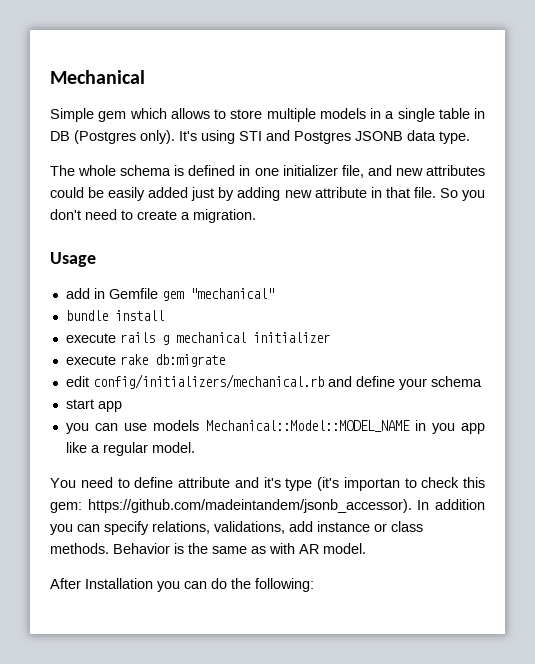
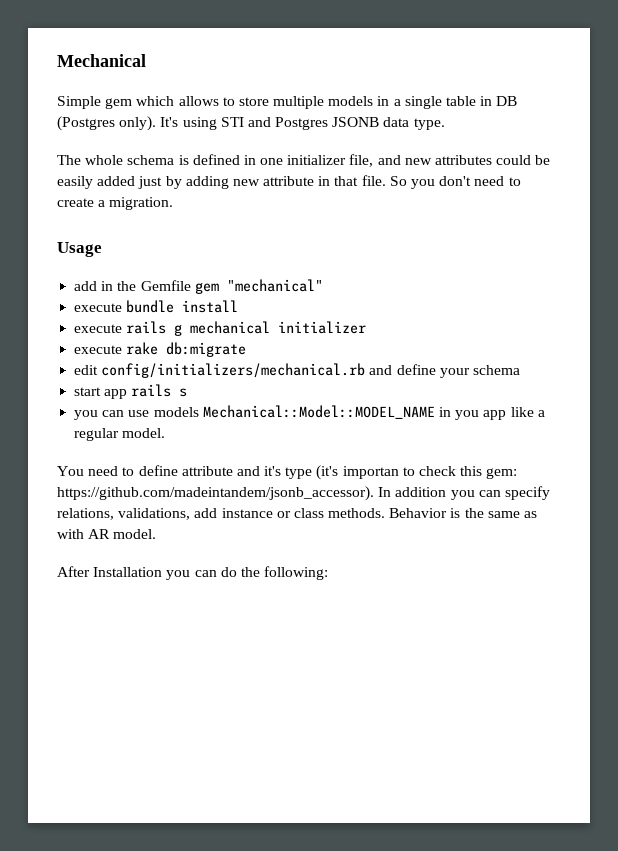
- add in Gemfile gem "mechanical"
+ add in the Gemfile gem "mechanical"
- bundle install
+ execute bundle install
- start app
+ start app rails s

